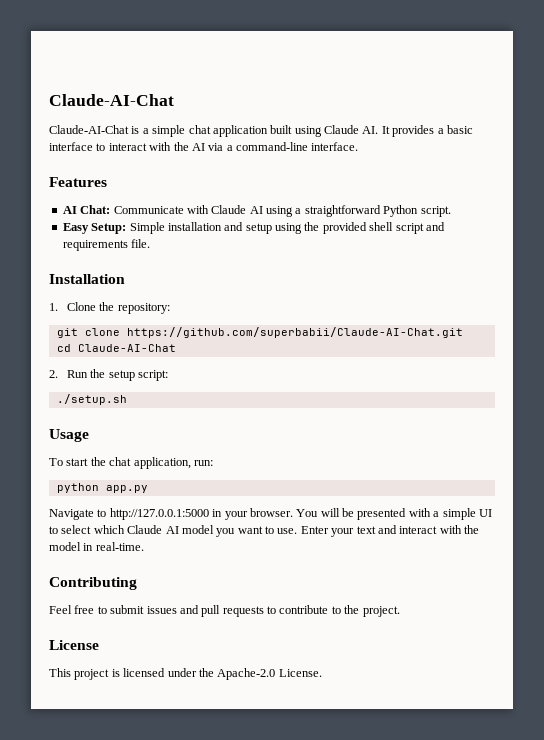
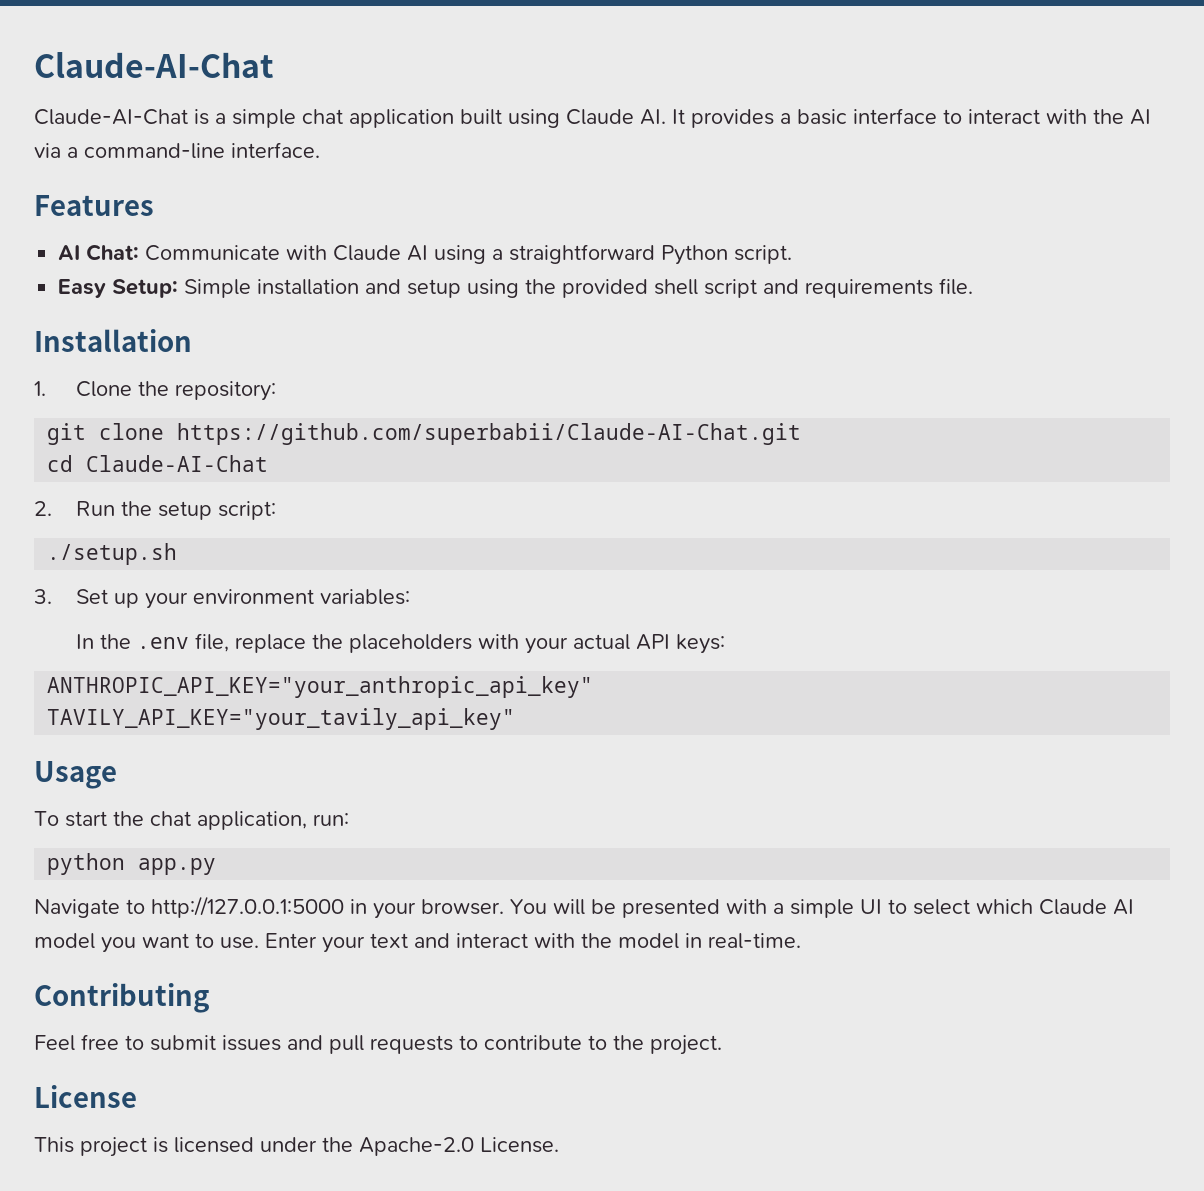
+ 3. Set up your environment variables:
+ In the .env file, replace the placeholders with your actual API keys:
+ ANTHROPIC_API_KEY="your_anthropic_api_key"
+ TAVILY_API_KEY="your_tavily_api_key"

